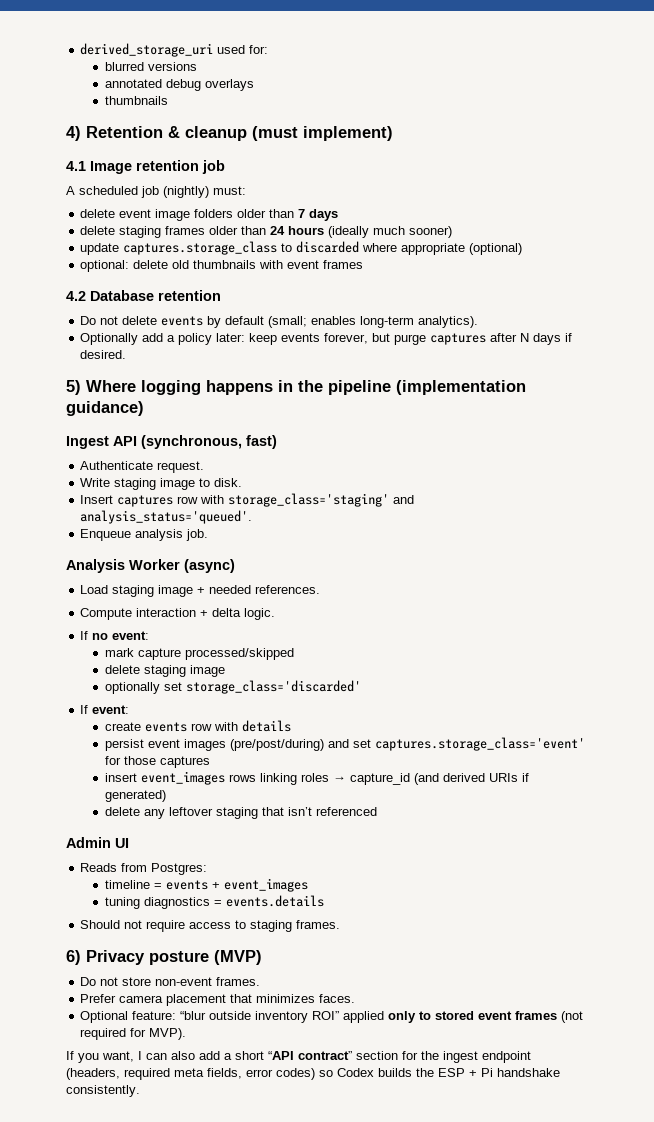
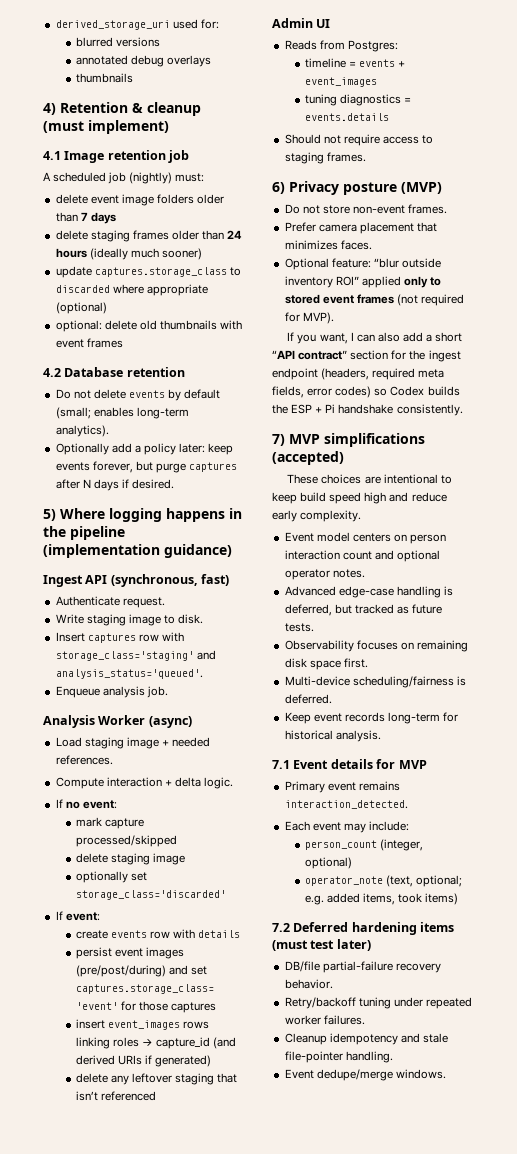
+ 7) MVP simplifications (accepted)
+ These choices are intentional to keep build speed high and reduce early complexity.
+ Event model centers on person interaction count and optional operator notes.
+ Advanced edge-case handling is deferred, but tracked as future tests.
+ Observability focuses on remaining disk space first.
+ Multi-device scheduling/fairness is deferred.
+ Keep event records long-term for historical analysis.
+ 7.1 Event details for MVP
+ Primary event remains interaction_detected.
+ Each event may include:
+ person_count (integer, optional)
+ operator_note (text, optional; e.g. added items, took items)
+ 7.2 Deferred hardening items (must test later)
+ DB/file partial-failure recovery behavior.
+ Retry/backoff tuning under repeated worker failures.
+ Cleanup idempotency and stale file-pointer handling.
+ Event dedupe/merge windows.

